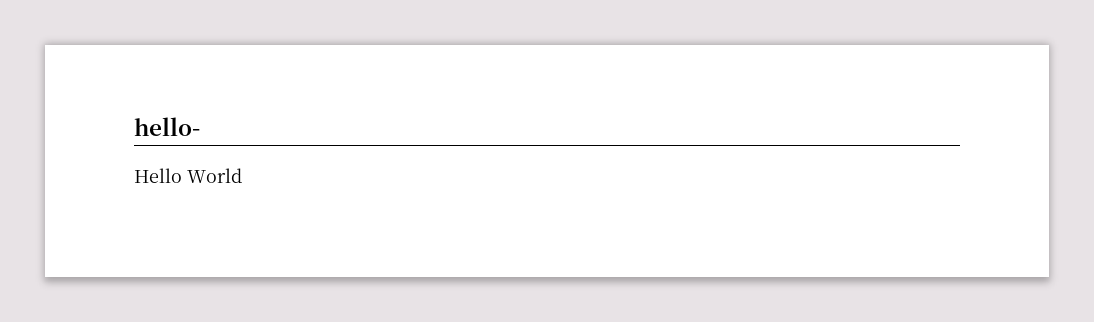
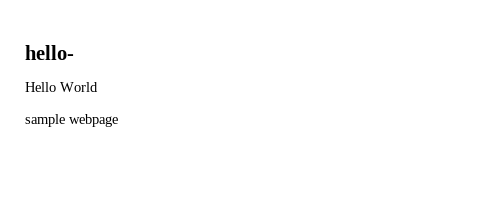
+ sample webpage

